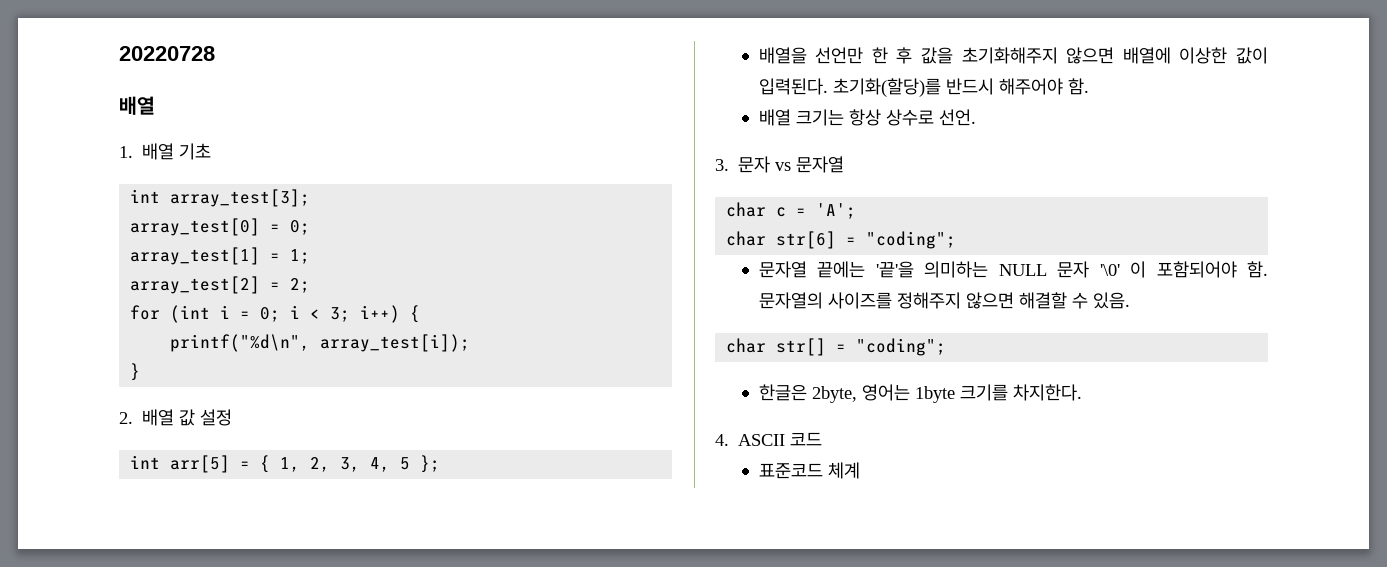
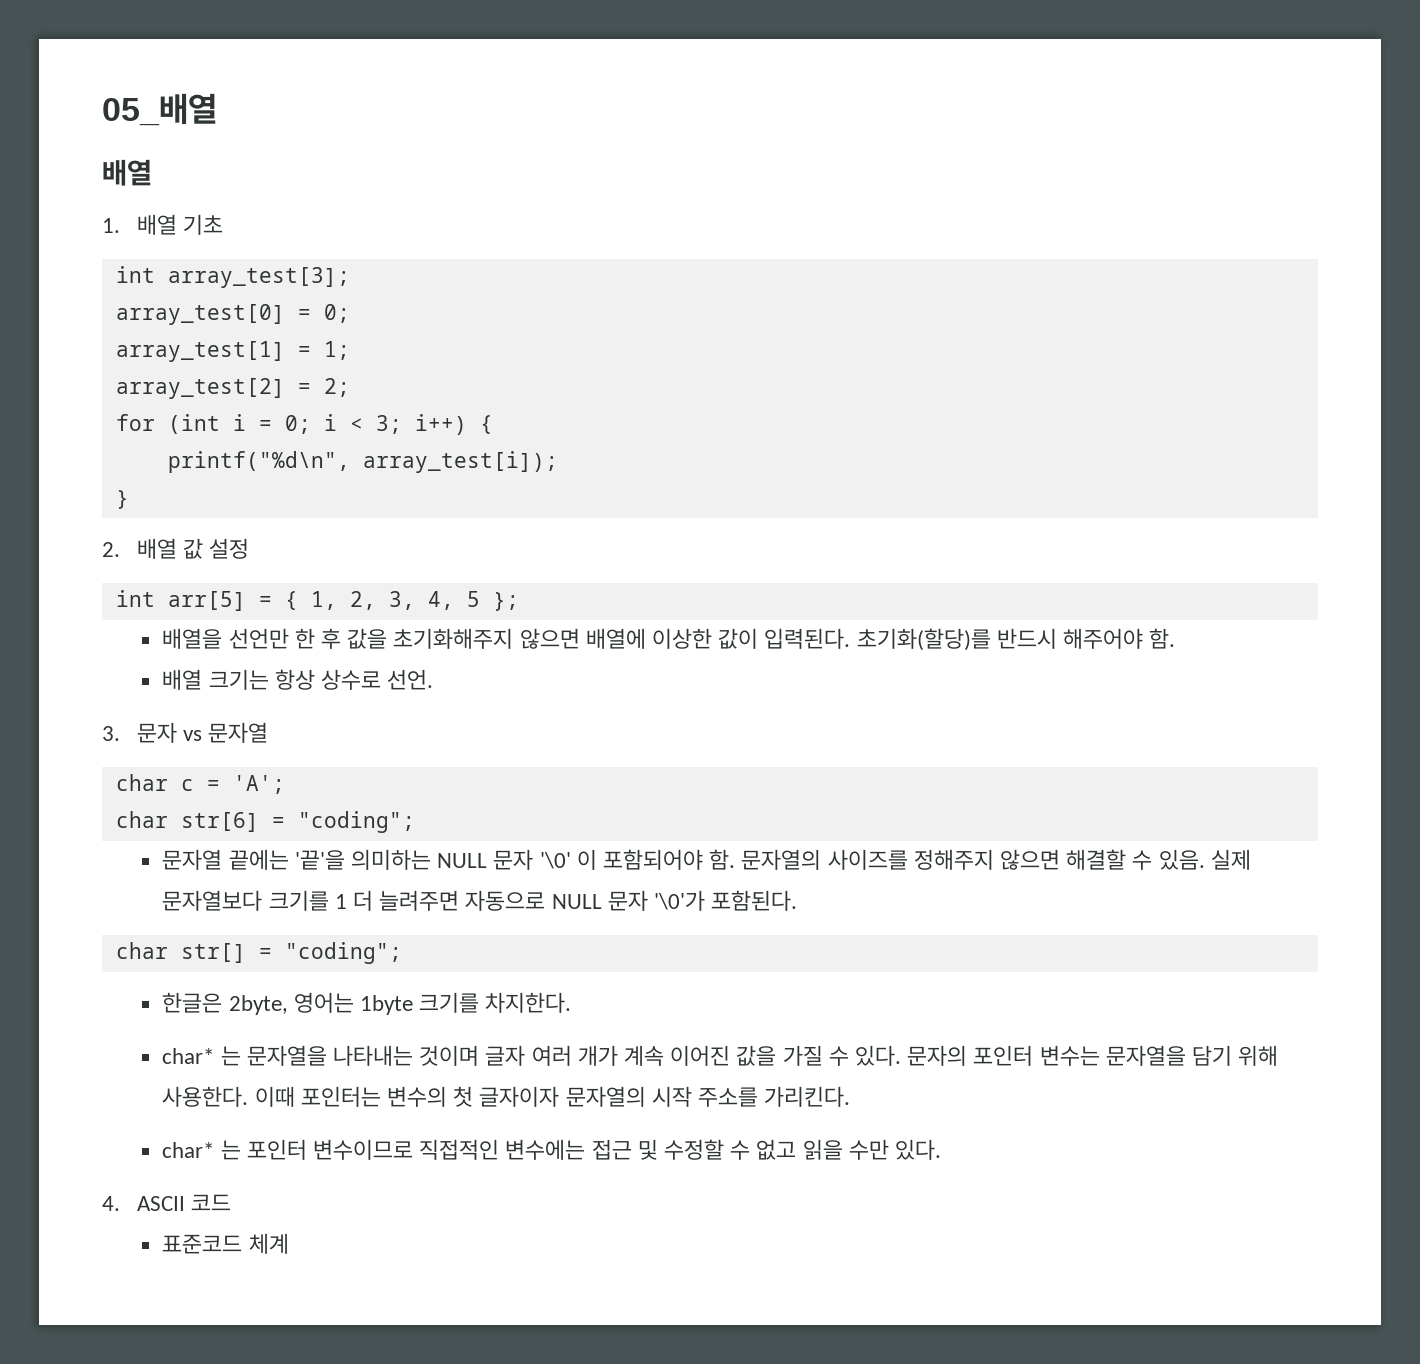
- 20220728
+ 05_배열
+ 실제 문자열보다 크기를 1 더 늘려주면 자동으로 NULL 문자 '\0'가 포함된다.
+ char* 는 문자열을 나타내는 것이며 글자 여러 개가 계속 이어진 값을 가질 수 있다. 문자의 포인터 변수는 문자열을 담기 위해 사용한다. 이때 포인터는 변수의 첫 글자이자 문자열의 시작 주소를 가리킨다.
+ char* 는 포인터 변수이므로 직접적인 변수에는 접근 및 수정할 수 없고 읽을 수만 있다.

